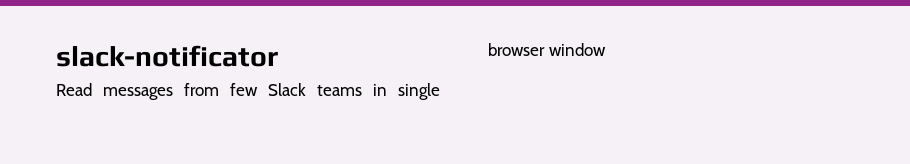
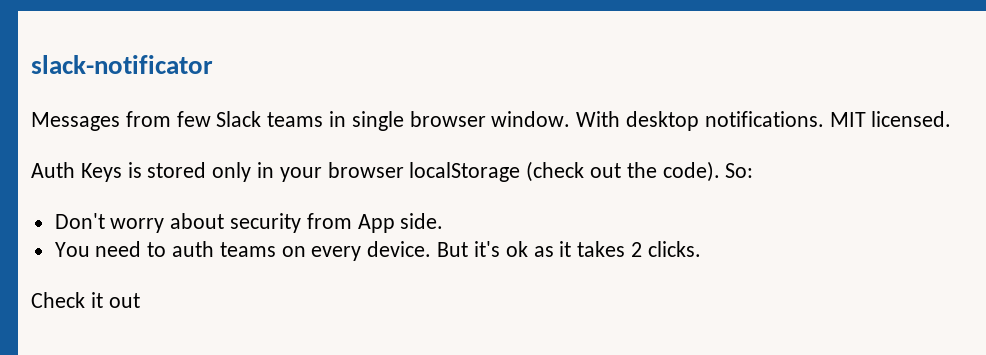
- Read messages from few Slack teams in single browser window
+ Messages from few Slack teams in single browser window. With desktop notifications. MIT licensed.
+ Auth Keys is stored only in your browser localStorage (check out the code). So:
+ Don't worry about security from App side.
+ You need to auth teams on every device. But it's ok as it takes 2 clicks.
+ Check it out

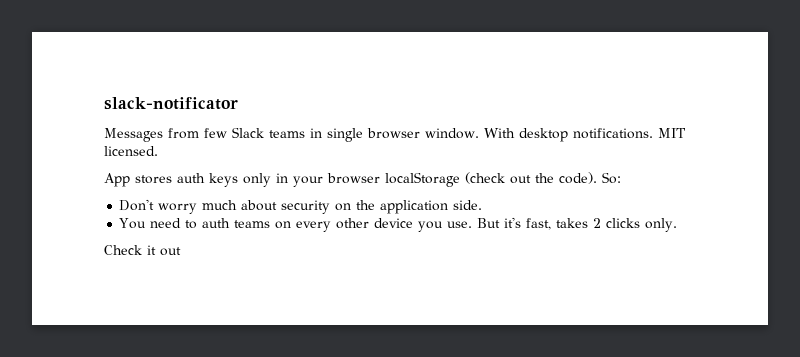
- Auth Keys is stored only in your browser localStorage (check out the code).
+ App stores auth keys only in your browser localStorage (check out the code).
- Don't worry about security from App side.
+ Don't worry much about security on the application side.
- You need to auth teams on every device. But it's ok as it takes 2 clicks.
+ You need to auth teams on every other device you use. But it's fast, takes 2 clicks only.

